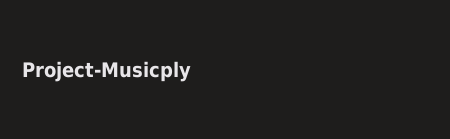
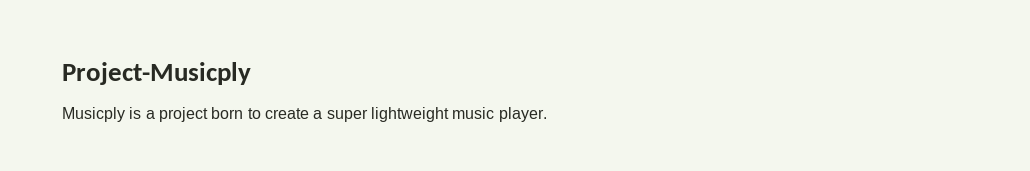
+ Musicply is a project born to create a super lightweight music player.

